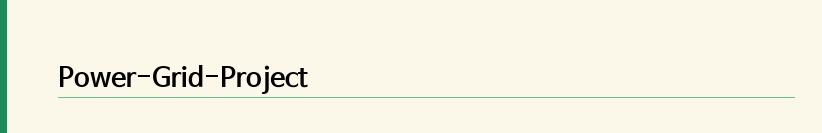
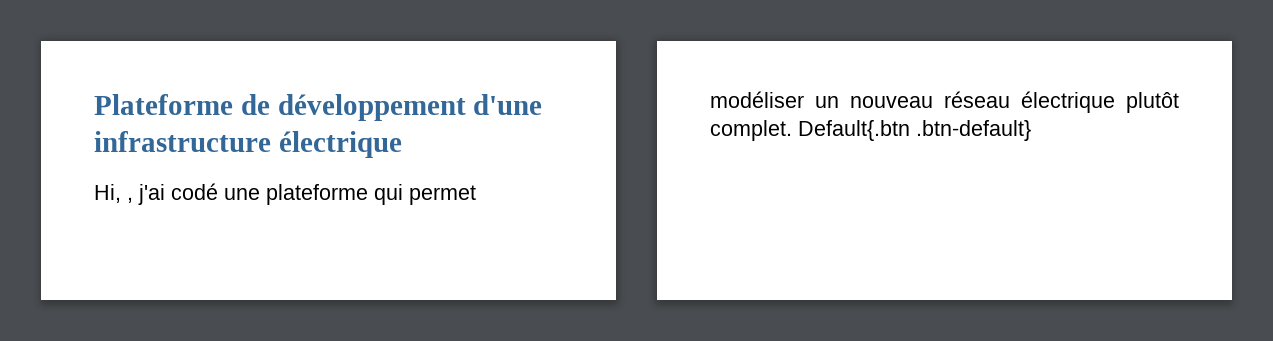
- Power-Grid-Project
+ Plateforme de développement d'une infrastructure électrique
+ Hi, , j'ai codé une plateforme qui permet modéliser un nouveau réseau électrique plutôt complet. Default{.btn .btn-default}

